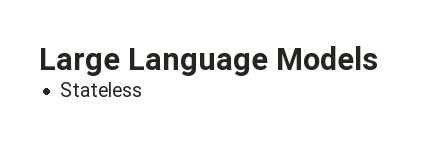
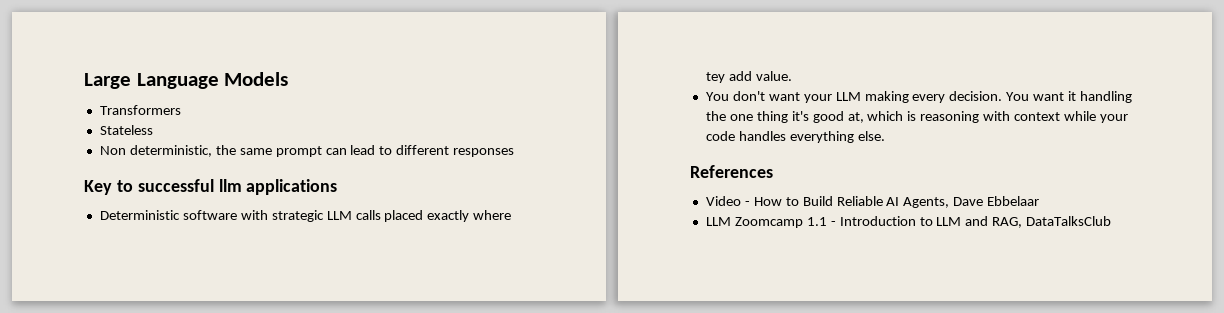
+ Transformers
+ Non deterministic, the same prompt can lead to different responses
+ Key to successful llm applications
+ Deterministic software with strategic LLM calls placed exactly where tey add value.
+ You don't want your LLM making every decision. You want it handling the one thing it's good at, which is reasoning with context while your code handles everything else.
+ References
+ Video - How to Build Reliable AI Agents, Dave Ebbelaar
+ LLM Zoomcamp 1.1 - Introduction to LLM and RAG, DataTalksClub

